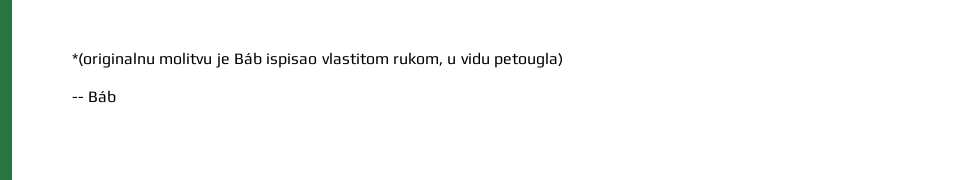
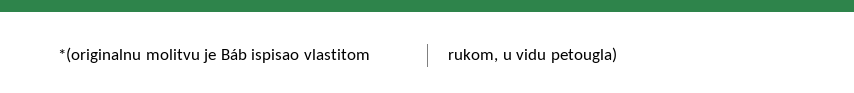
- -- Báb

